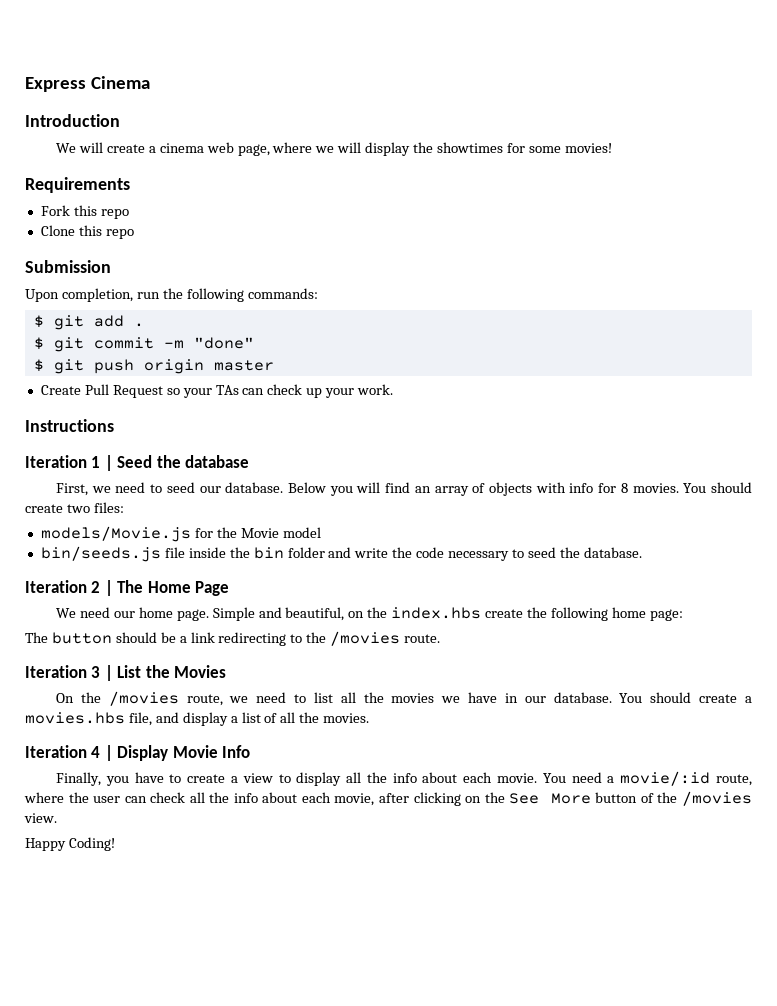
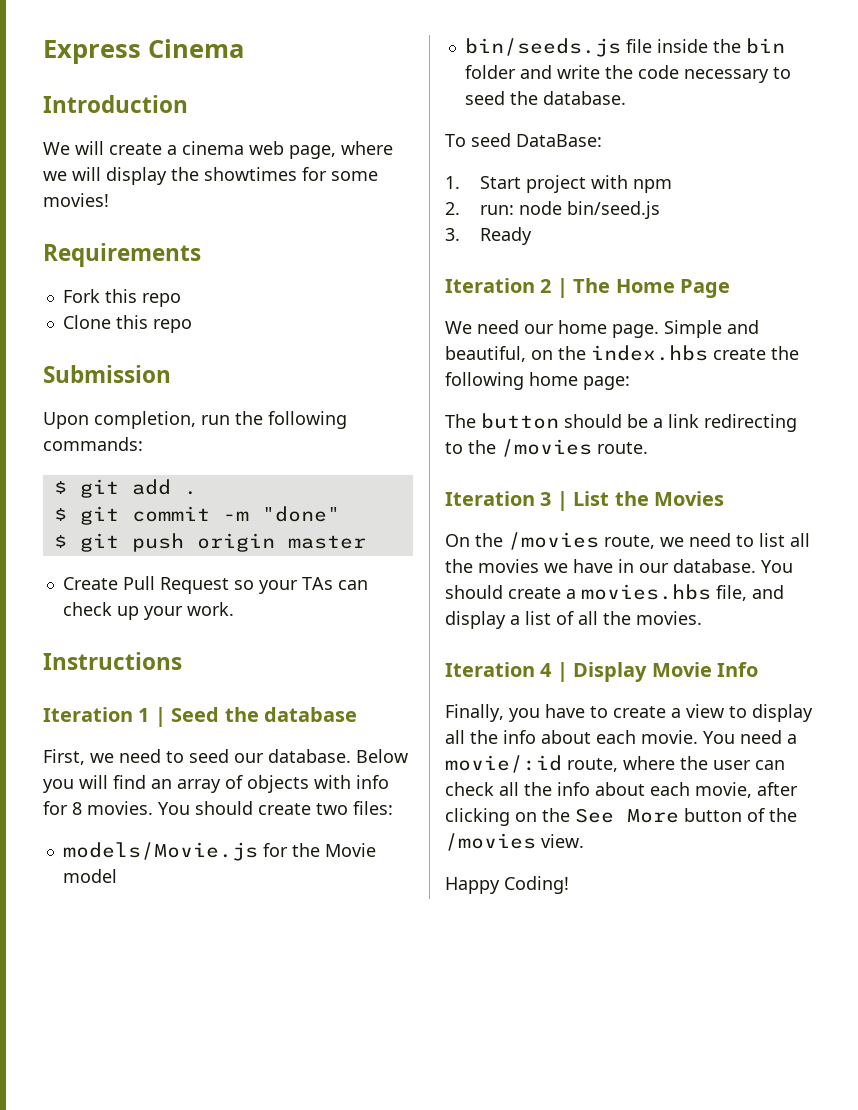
+ To seed DataBase:
+ 1. Start project with npm
+ 2. run: node bin/seed.js
+ 3. Ready

